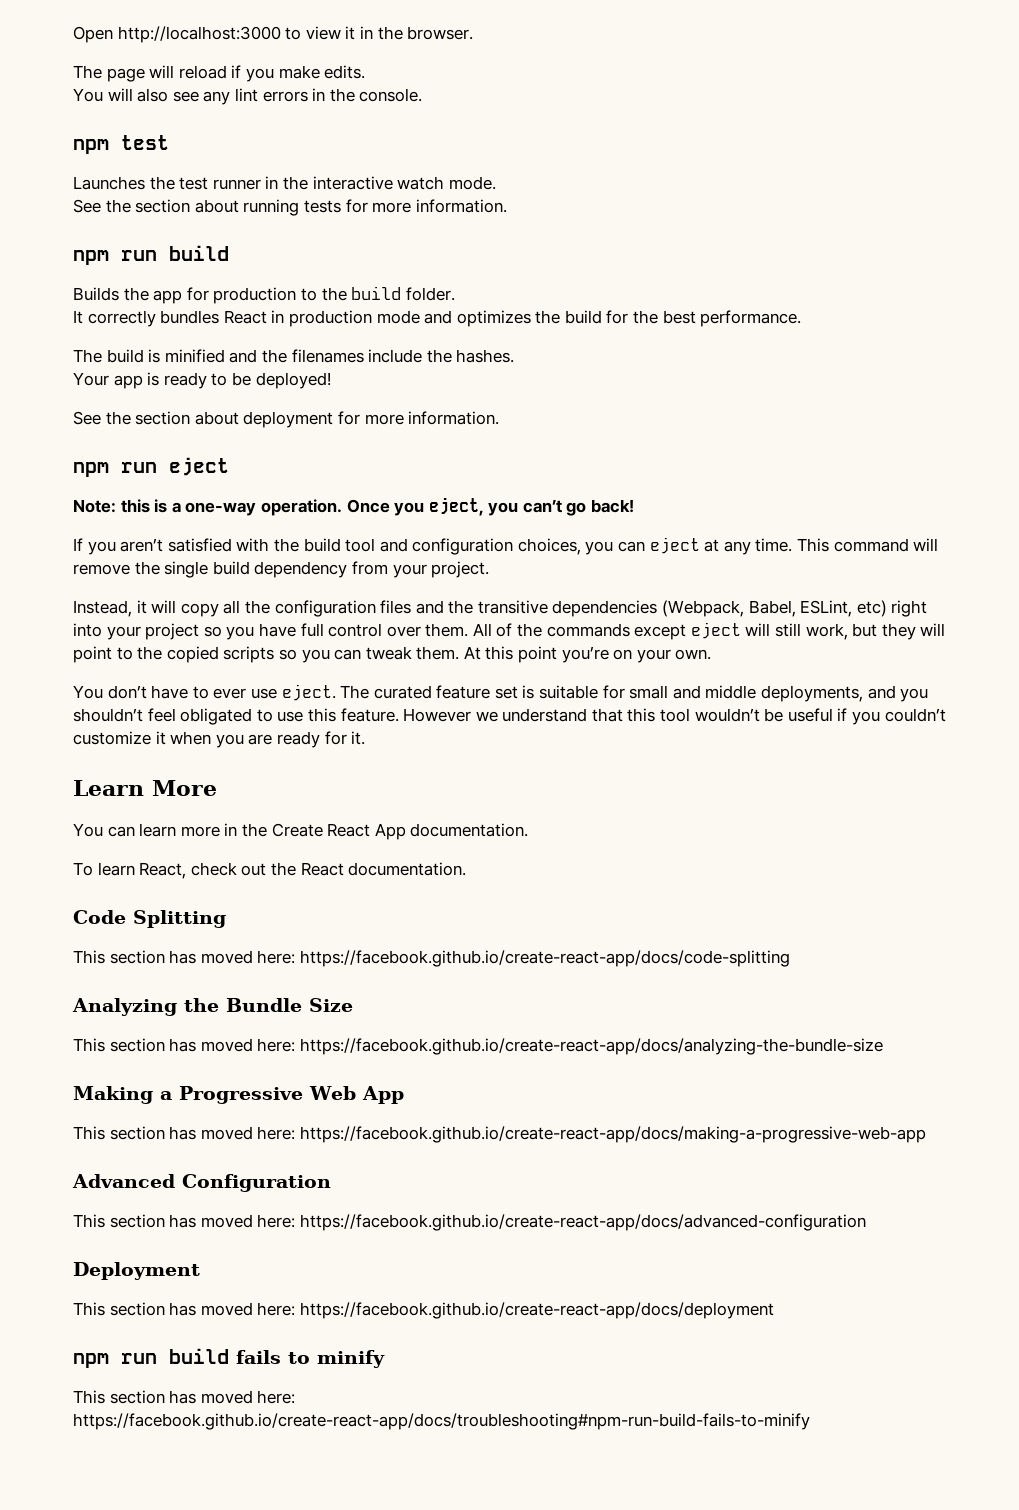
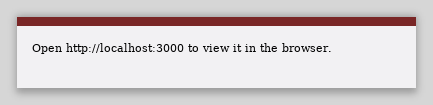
- The page will reload if you make edits.
- You will also see any lint errors in the console.
- npm test
- Launches the test runner in the interactive watch mode.
- See the section about running tests for more information.
- npm run build
- Builds the app for production to the build folder.
- It correctly bundles React in production mode and optimizes the build for the best performance.
- The build is minified and the filenames include the hashes.
- Your app is ready to be deployed!
- See the section about deployment for more information.
- npm run eject
- Note: this is a one-way operation. Once you eject, you can’t go back!
- If you aren’t satisfied with the build tool and configuration choices, you can eject at any time. This command will remove the single build dependency from your project.
- Instead, it will copy all the configuration files and the transitive dependencies (Webpack, Babel, ESLint, etc) right into your project so you have full control over them. All of the commands except eject will still work, but they will point to the copied scripts so you can tweak them. At this point you’re on your own.
- You don’t have to ever use eject. The curated feature set is suitable for small and middle deployments, and you shouldn’t feel obligated to use this feature. However we understand that this tool wouldn’t be useful if you couldn’t customize it when you are ready for it.
- Learn More
- You can learn more in the Create React App documentation.
- To learn React, check out the React documentation.
- Code Splitting
- This section has moved here: https://facebook.github.io/create-react-app/docs/code-splitting
- Analyzing the Bundle Size
- This section has moved here: https://facebook.github.io/create-react-app/docs/analyzing-the-bundle-size
- Making a Progressive Web App
- This section has moved here: https://facebook.github.io/create-react-app/docs/making-a-progressive-web-app
- Advanced Configuration
- This section has moved here: https://facebook.github.io/create-react-app/docs/advanced-configuration
- Deployment
- This section has moved here: https://facebook.github.io/create-react-app/docs/deployment
- npm run build fails to minify
- This section has moved here: https://facebook.github.io/create-react-app/docs/troubleshooting#npm-run-build-fails-to-minify

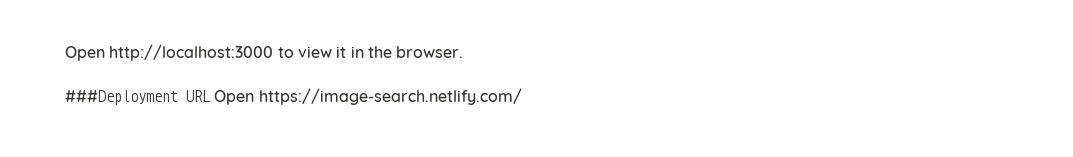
+ ###Deployment URL Open https://image-search.netlify.com/

